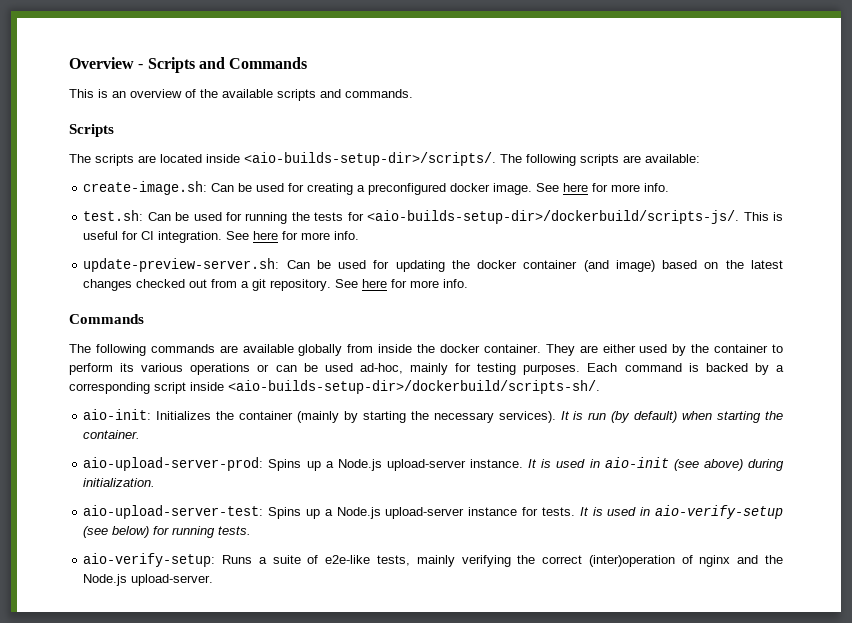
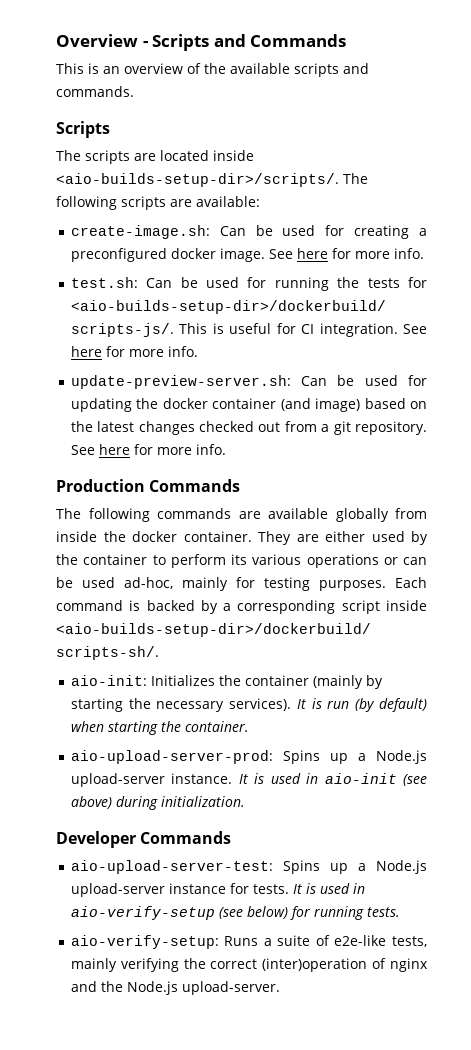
  update-preview-server.sh: Can be used for updating the docker container (and image) based on the latest changes checked out from a git repository. See here for more info.
- Commands
+ Production Commands
+ Developer Commands

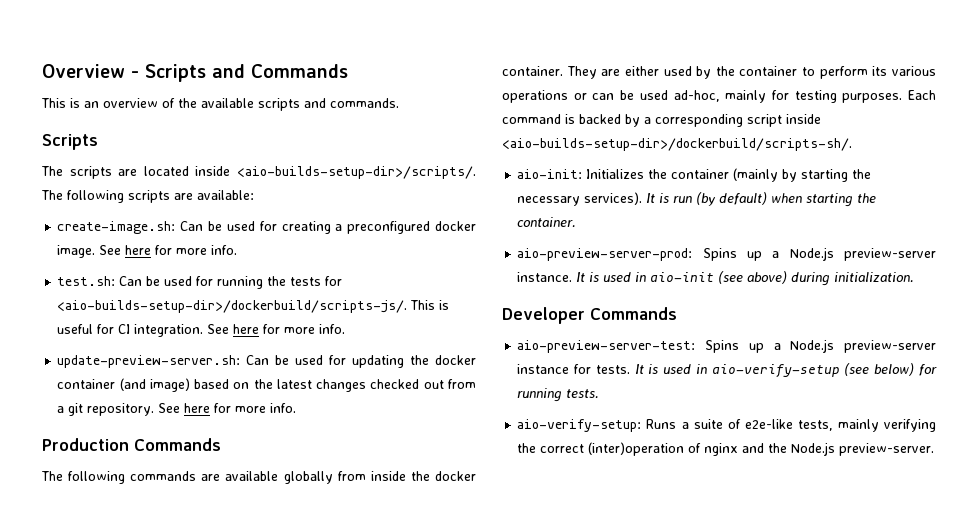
- aio-upload-server-prod: Spins up a Node.js upload-server instance.
+ aio-preview-server-prod: Spins up a Node.js preview-server instance.
- aio-upload-server-test: Spins up a Node.js upload-server instance for tests.
+ aio-preview-server-test: Spins up a Node.js preview-server instance for tests.
- aio-verify-setup: Runs a suite of e2e-like tests, mainly verifying the correct (inter)operation of nginx and the Node.js upload-server.
+ aio-verify-setup: Runs a suite of e2e-like tests, mainly verifying the correct (inter)operation of nginx and the Node.js preview-server.

